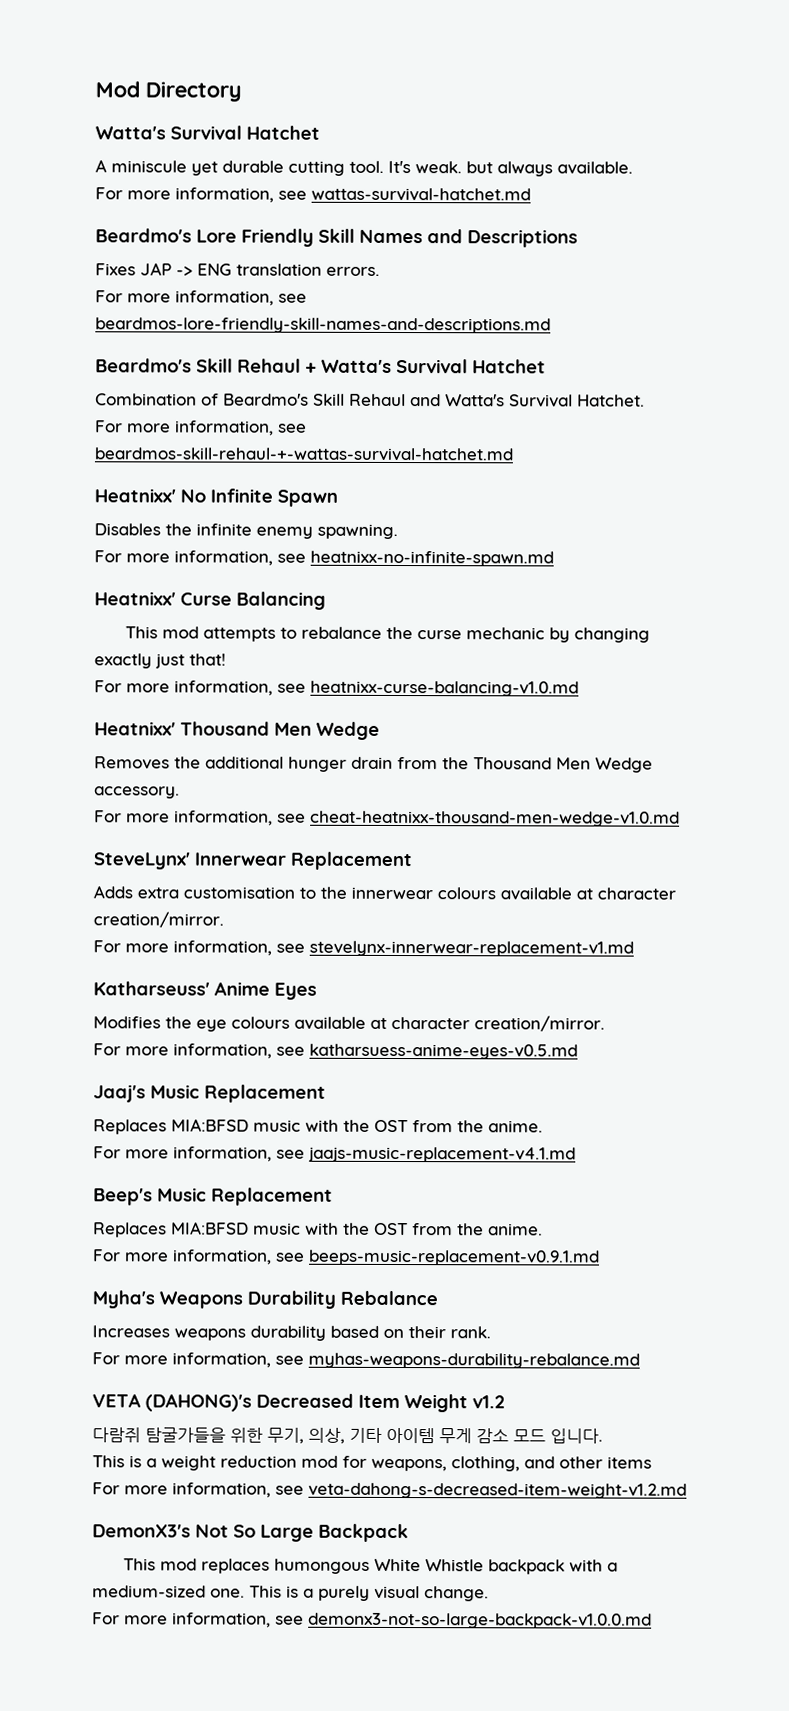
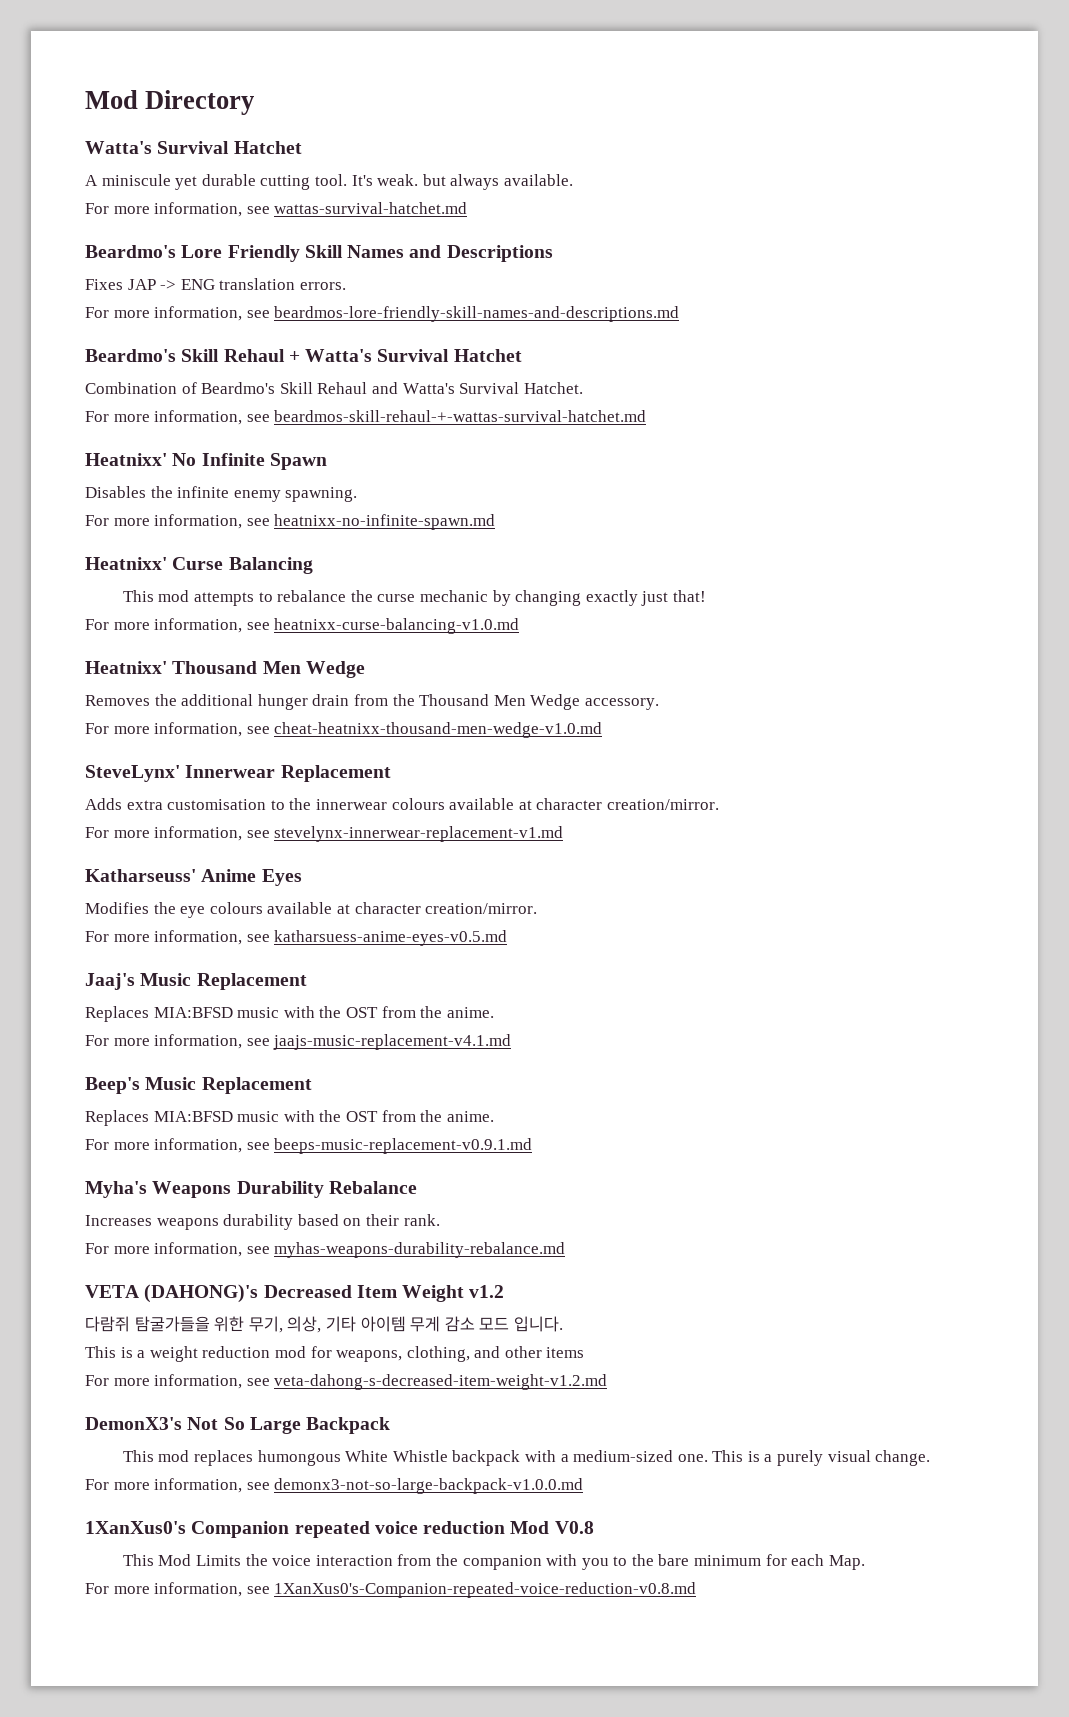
+ 1XanXus0's Companion repeated voice reduction Mod V0.8
+ This Mod Limits the voice interaction from the companion with you to the bare minimum for each Map.
+ For more information, see 1XanXus0's-Companion-repeated-voice-reduction-v0.8.md

